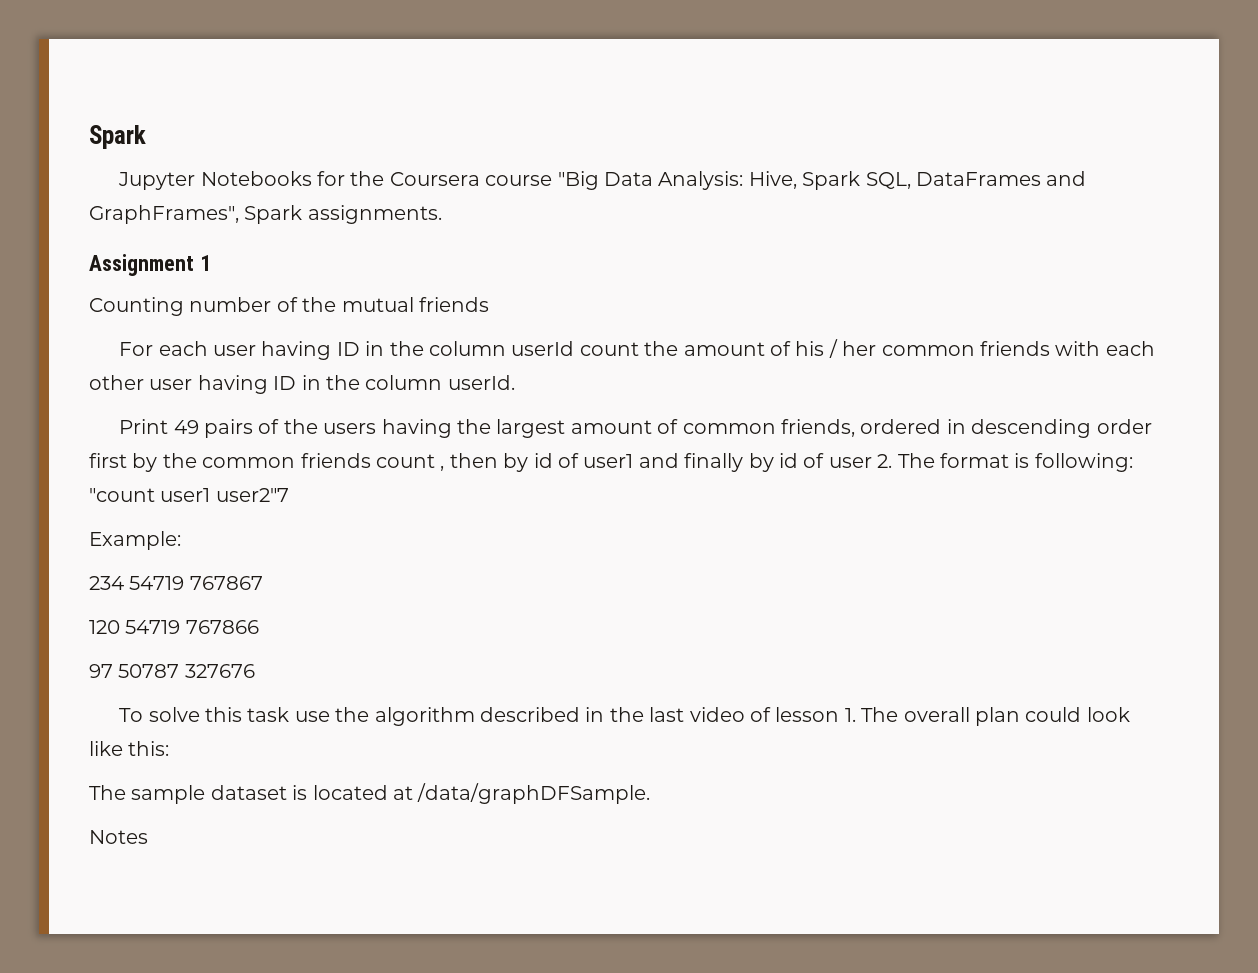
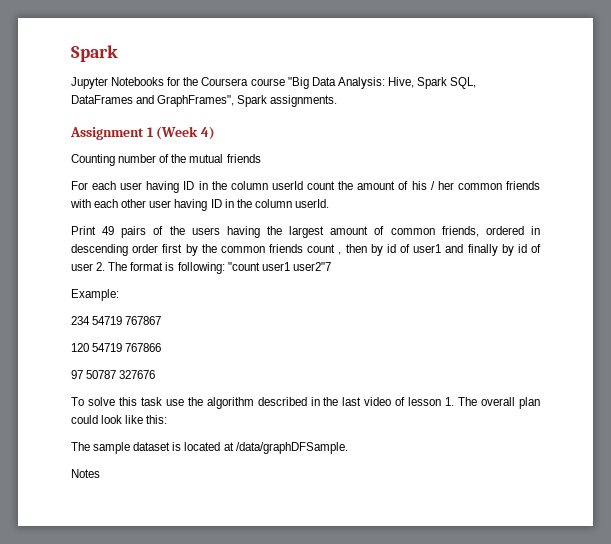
- Assignment 1
+ Assignment 1 (Week 4)

